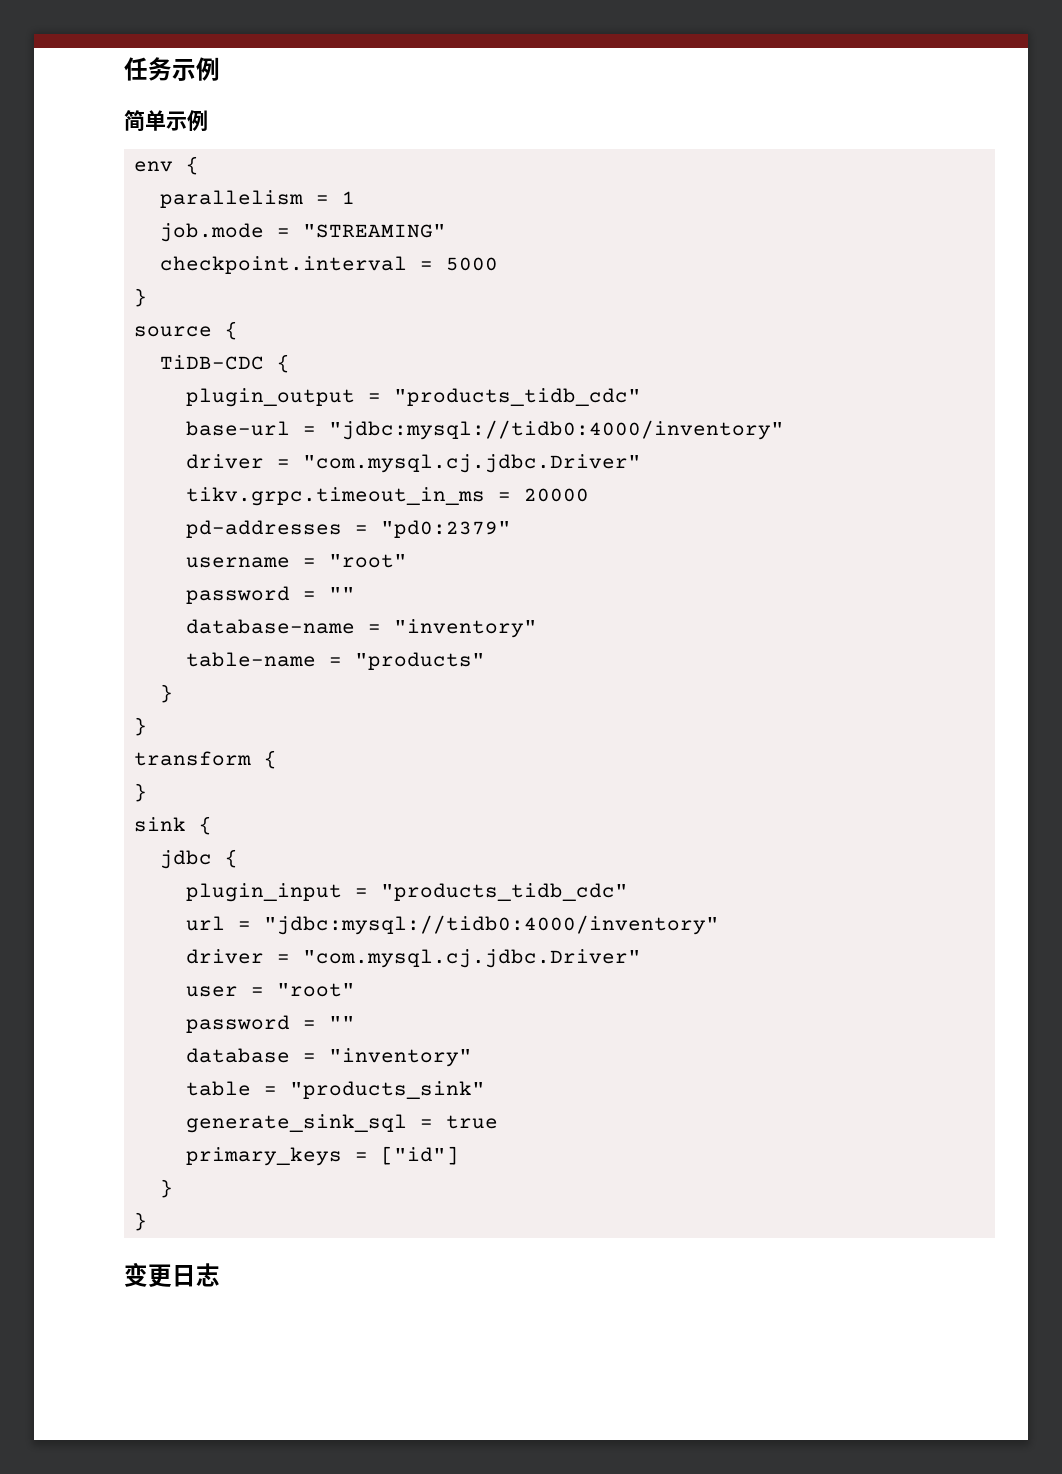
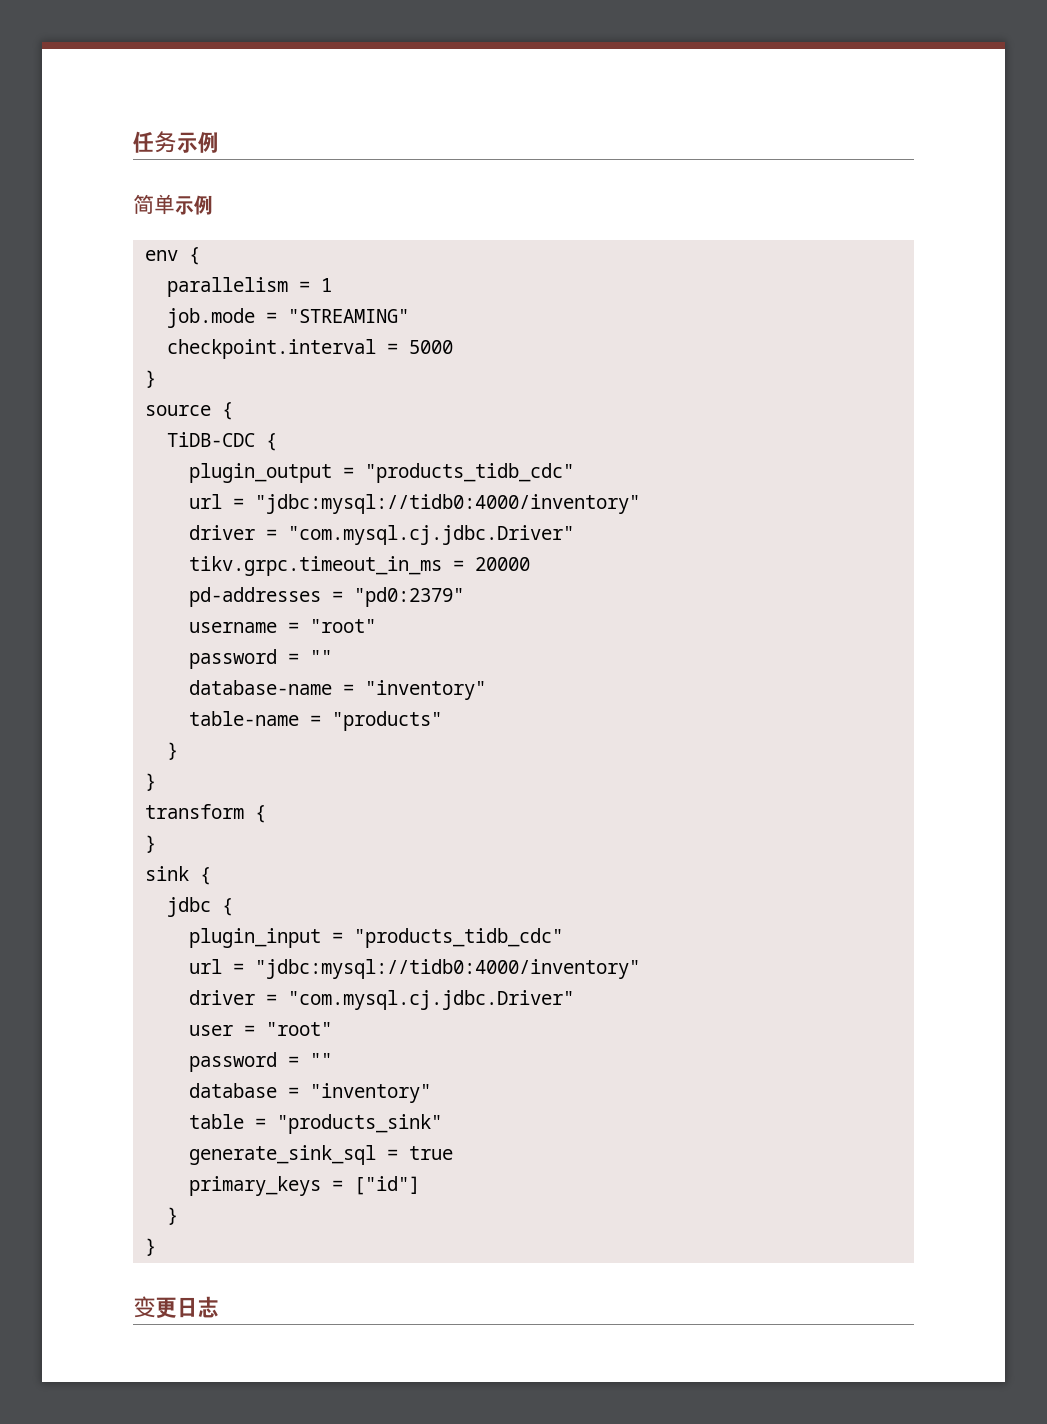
  plugin_output = "products_tidb_cdc"
- base-url = "jdbc:mysql://tidb0:4000/inventory"
+ url = "jdbc:mysql://tidb0:4000/inventory"

